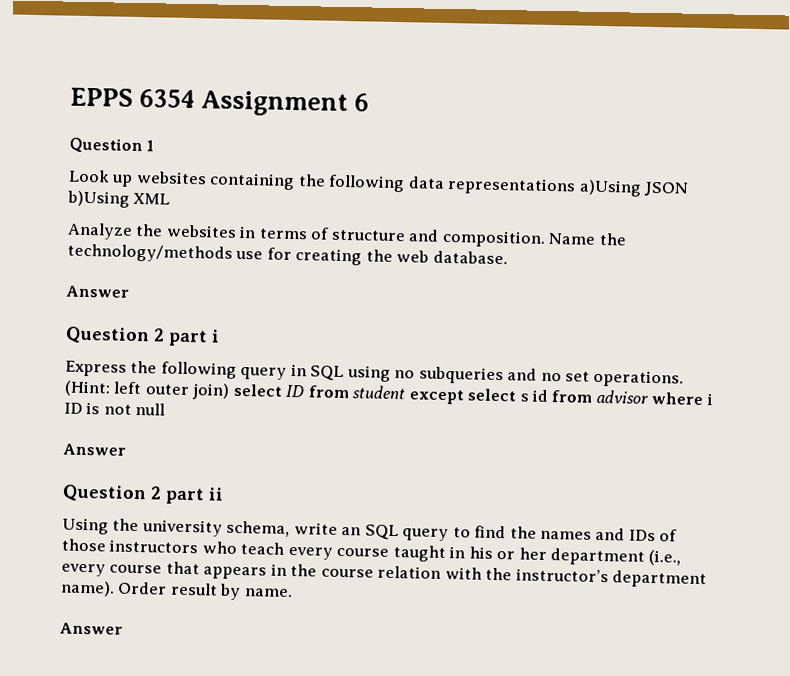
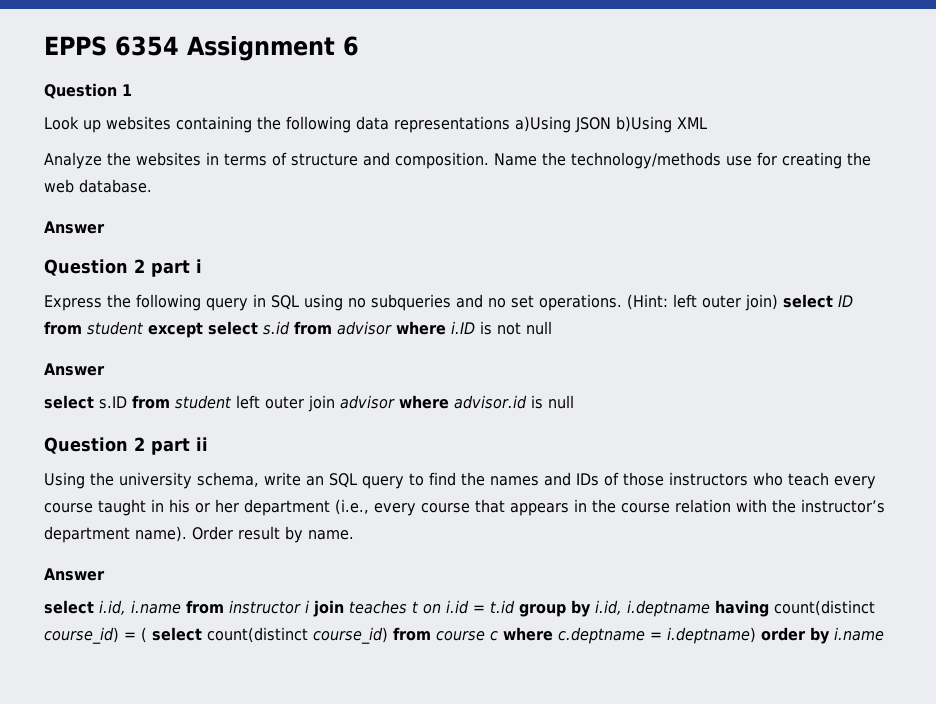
- (Hint: left outer join) select ID from student except select s id from advisor where i ID is not null
+ (Hint: left outer join) select ID from student except select s.id from advisor where i.ID is not null
+ select s.ID from student left outer join advisor where advisor.id is null
+ select i.id, i.name from instructor i join teaches t on i.id = t.id group by i.id, i.deptname having count(distinct course_id) = ( select count(distinct course_id) from course c where c.deptname = i.deptname) order by i.name

